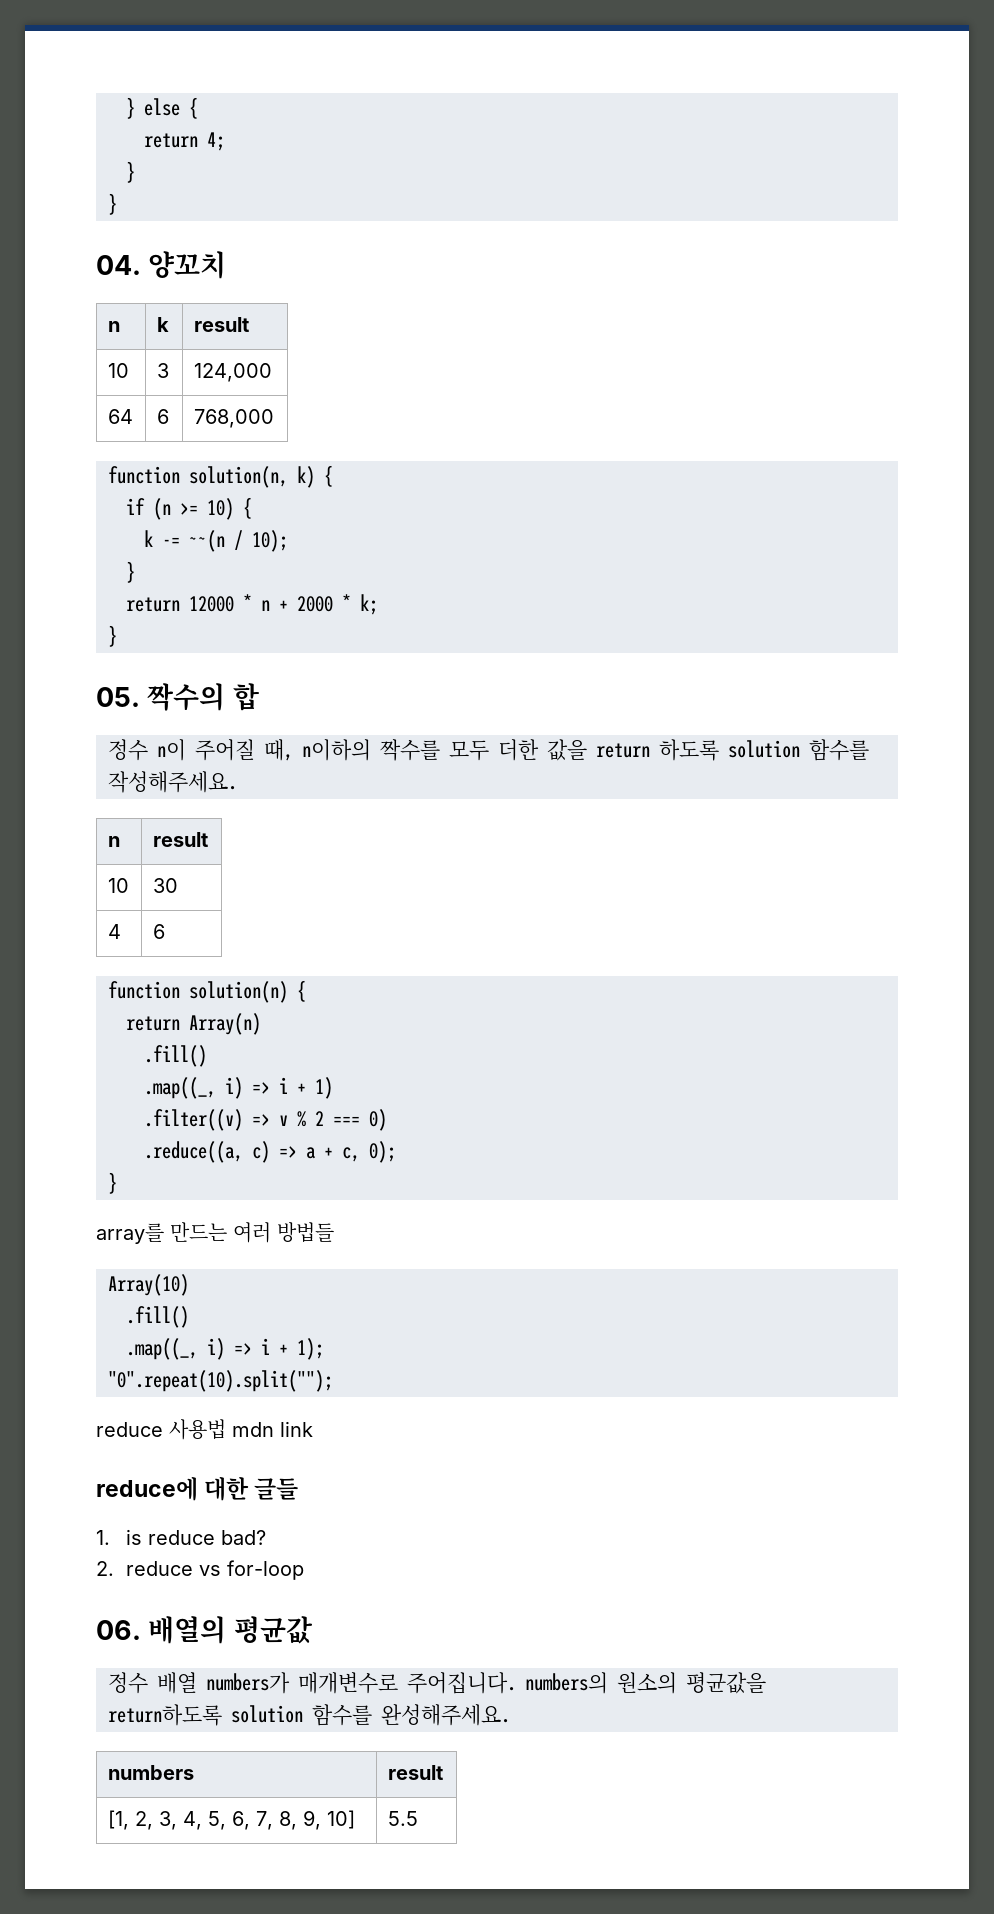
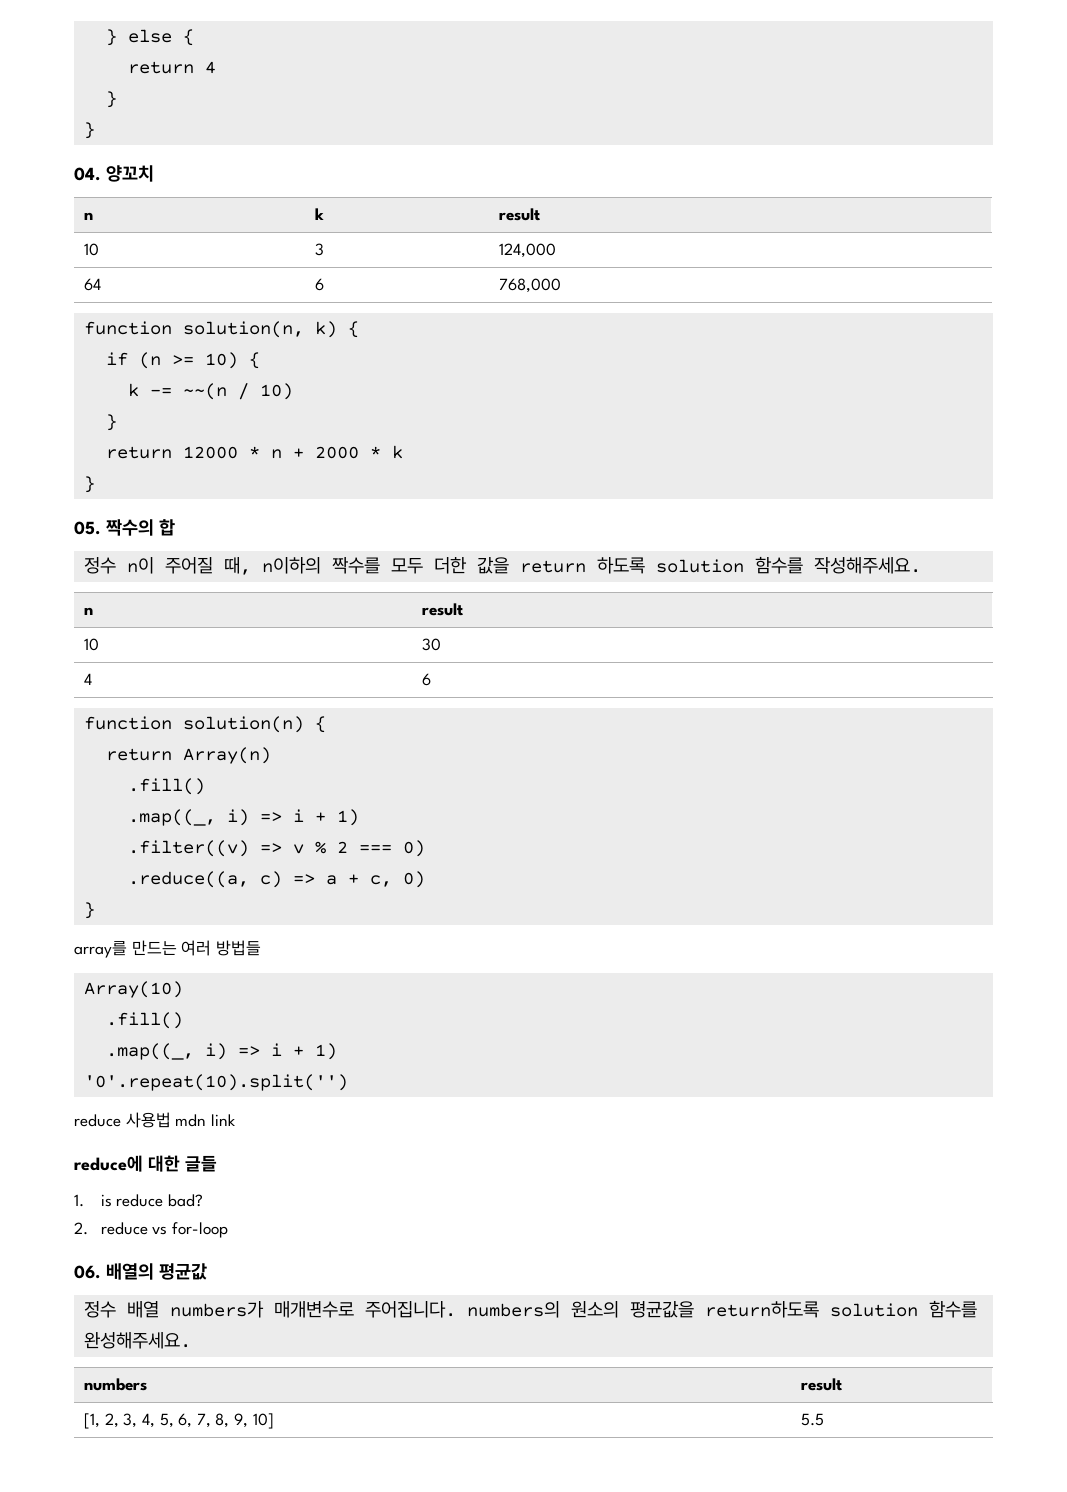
- return 4;
+ return 4
- k -= ~~(n / 10);
+ k -= ~~(n / 10)
- return 12000 * n + 2000 * k;
+ return 12000 * n + 2000 * k
- .reduce((a, c) => a + c, 0);
+ .reduce((a, c) => a + c, 0)
  Array(10)
  .fill()
- .map((_, i) => i + 1);
- "0".repeat(10).split("");
+ .map((_, i) => i + 1)
+ '0'.repeat(10).split('')

